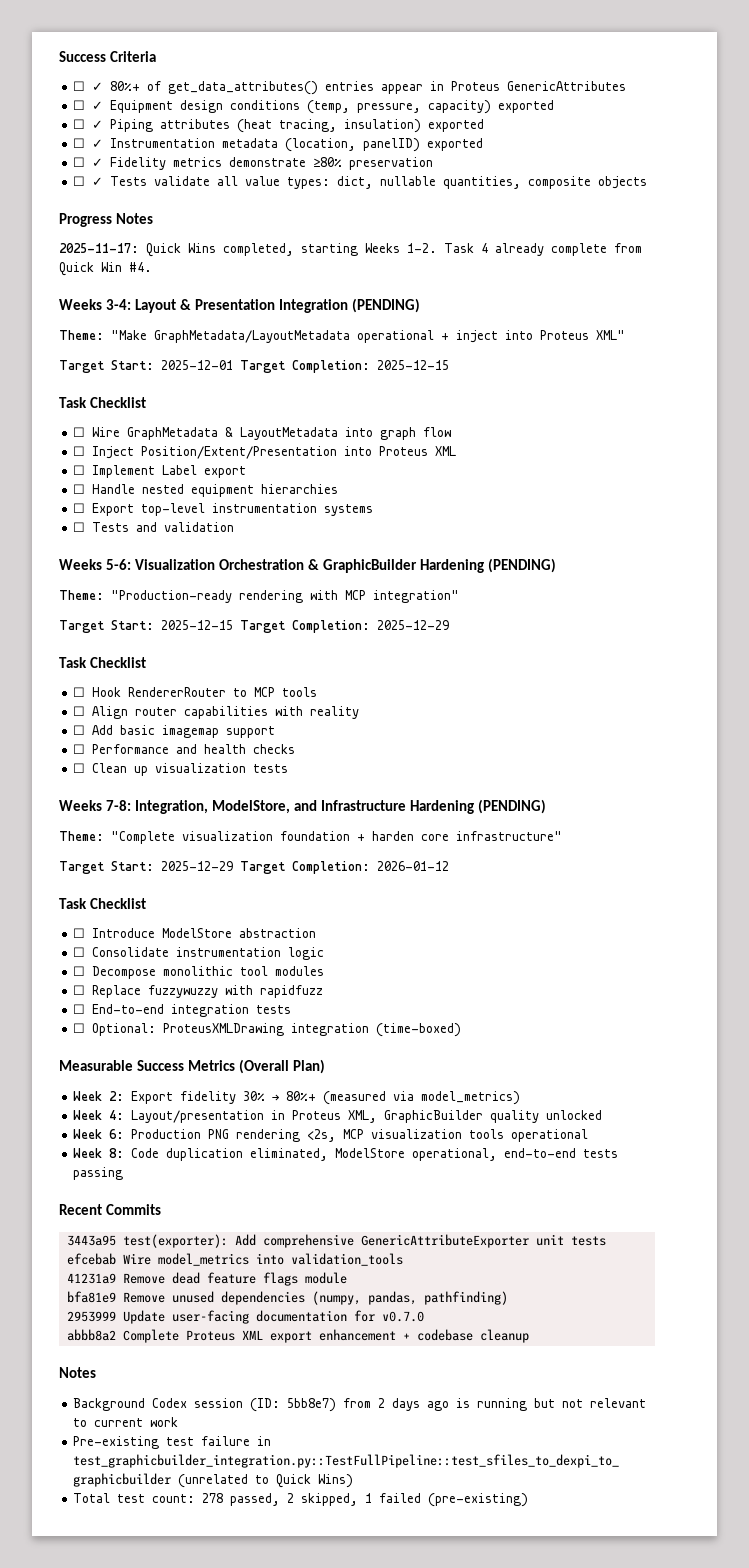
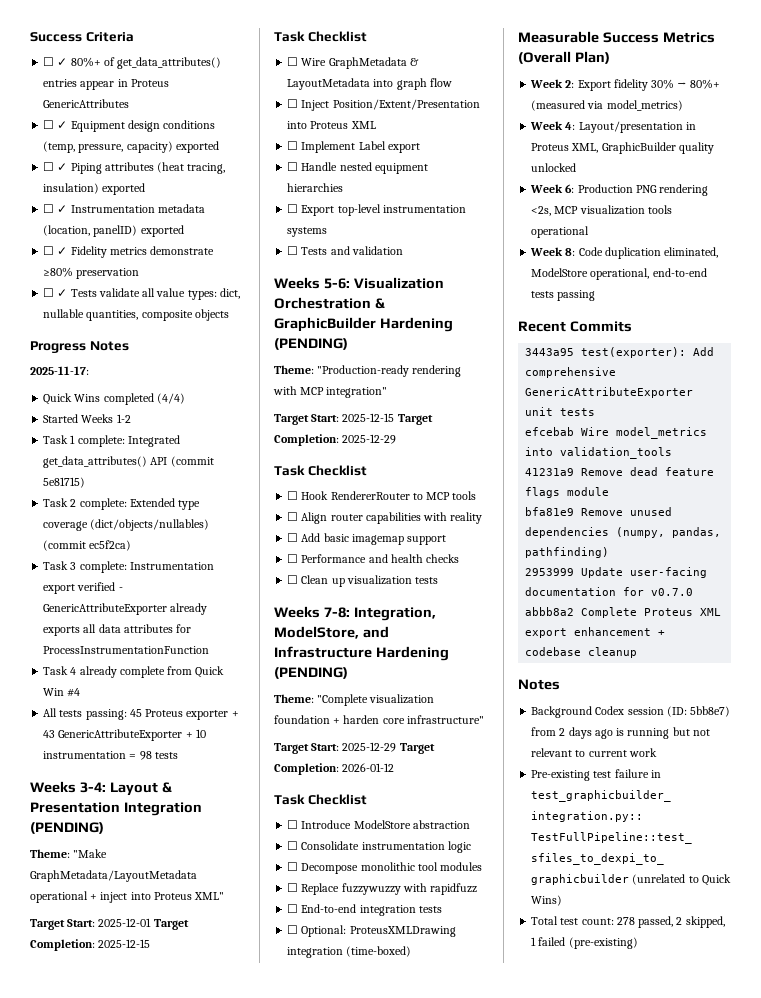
- 2025-11-17: Quick Wins completed, starting Weeks 1-2. Task 4 already complete from Quick Win #4.
+ 2025-11-17:
+ Quick Wins completed (4/4)
+ Started Weeks 1-2
+ Task 1 complete: Integrated get_data_attributes() API (commit 5e81715)
+ Task 2 complete: Extended type coverage (dict/objects/nullables) (commit ec5f2ca)
+ Task 3 complete: Instrumentation export verified - GenericAttributeExporter already exports all data attributes for ProcessInstrumentationFunction
+ Task 4 already complete from Quick Win #4
+ All tests passing: 45 Proteus exporter + 43 GenericAttributeExporter + 10 instrumentation = 98 tests

